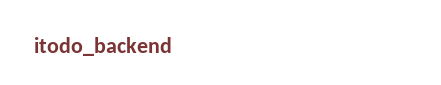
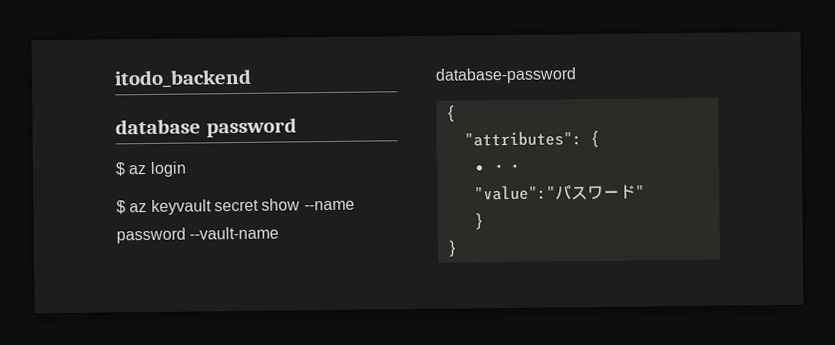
+ database password
+ $ az login
+ $ az keyvault secret show --name password --vault-name database-password
+ {
+ "attributes": {
+ ・・
+ "value":"パスワード"
+ }
+ }

